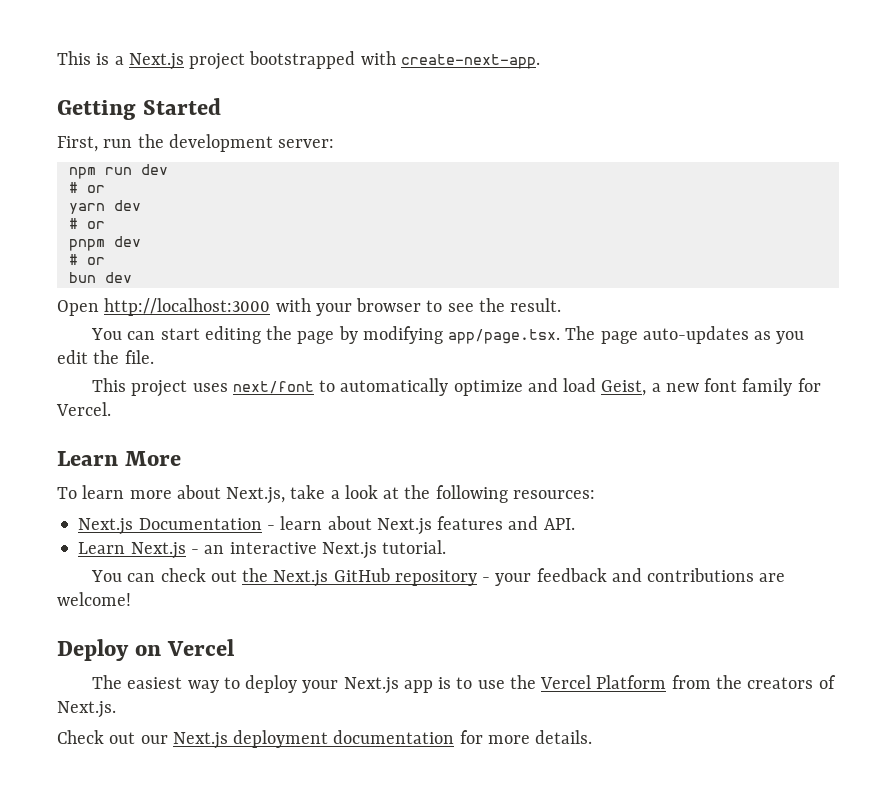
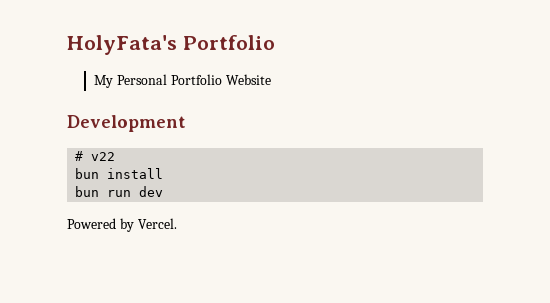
- This is a Next.js project bootstrapped with create-next-app.
- Getting Started
- First, run the development server:
- npm run dev
- # or
- yarn dev
- # or
- pnpm dev
- # or
- bun dev
- Open http://localhost:3000 with your browser to see the result.
- You can start editing the page by modifying app/page.tsx. The page auto-updates as you edit the file.
- This project uses next/font to automatically optimize and load Geist, a new font family for Vercel.
- Learn More
- To learn more about Next.js, take a look at the following resources:
- Next.js Documentation - learn about Next.js features and API.
- Learn Next.js - an interactive Next.js tutorial.
- You can check out the Next.js GitHub repository - your feedback and contributions are welcome!
- Deploy on Vercel
- The easiest way to deploy your Next.js app is to use the Vercel Platform from the creators of Next.js.
- Check out our Next.js deployment documentation for more details.
+ HolyFata's Portfolio
+ My Personal Portfolio Website
+ Development
+ # v22
+ bun install
+ bun run dev
+ Powered by Vercel.

